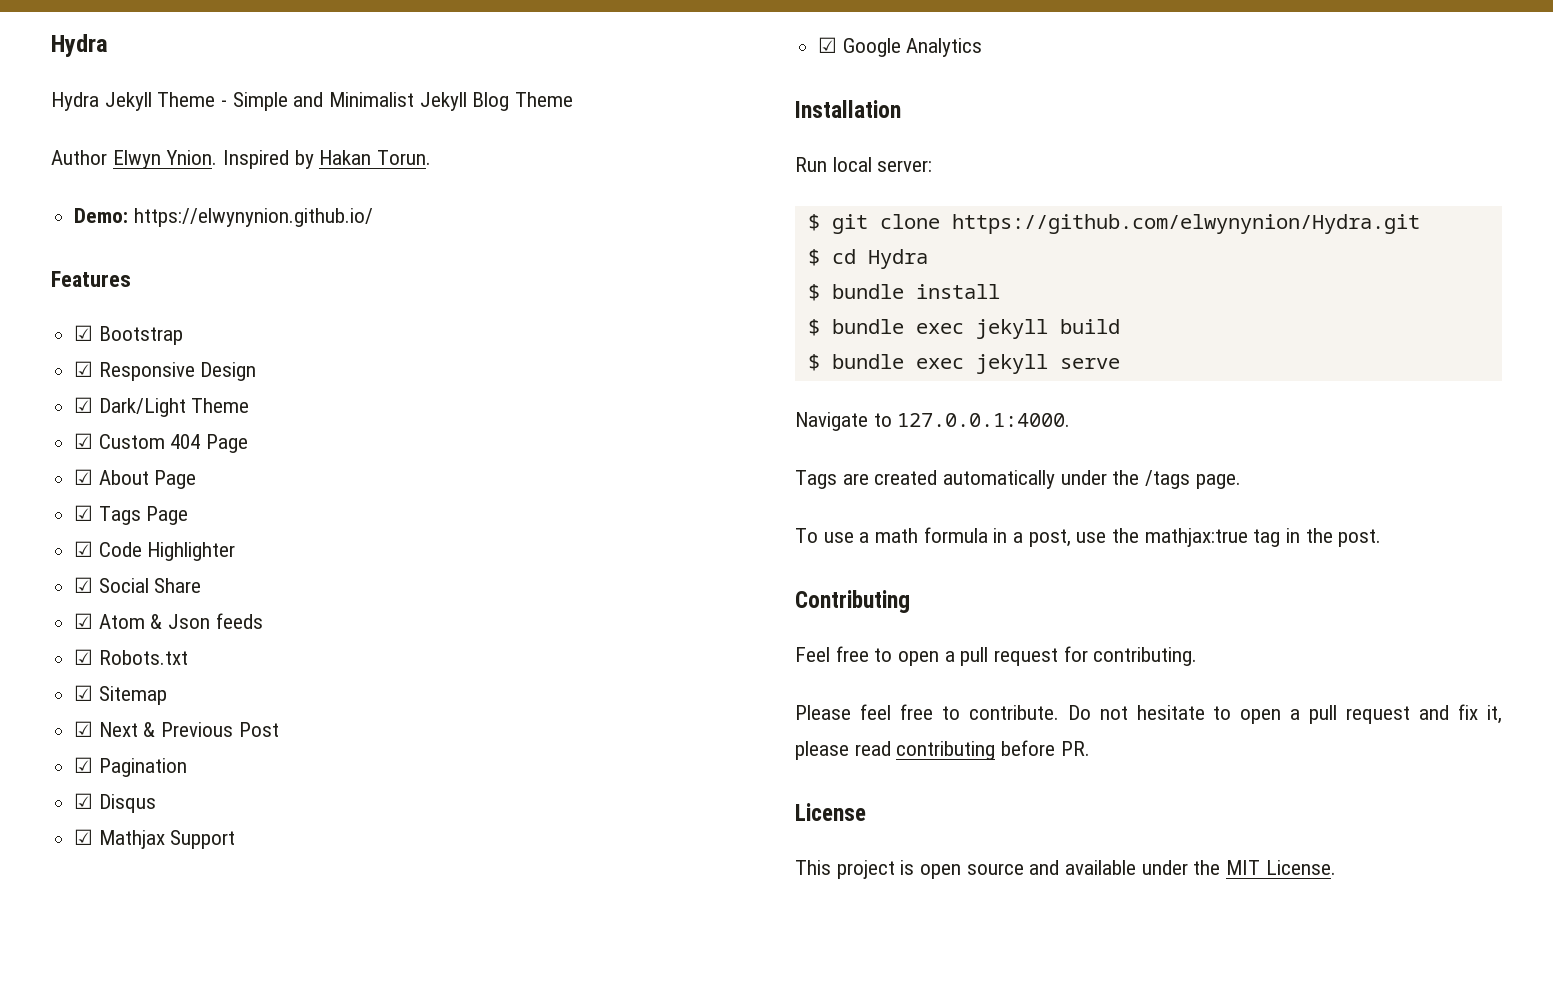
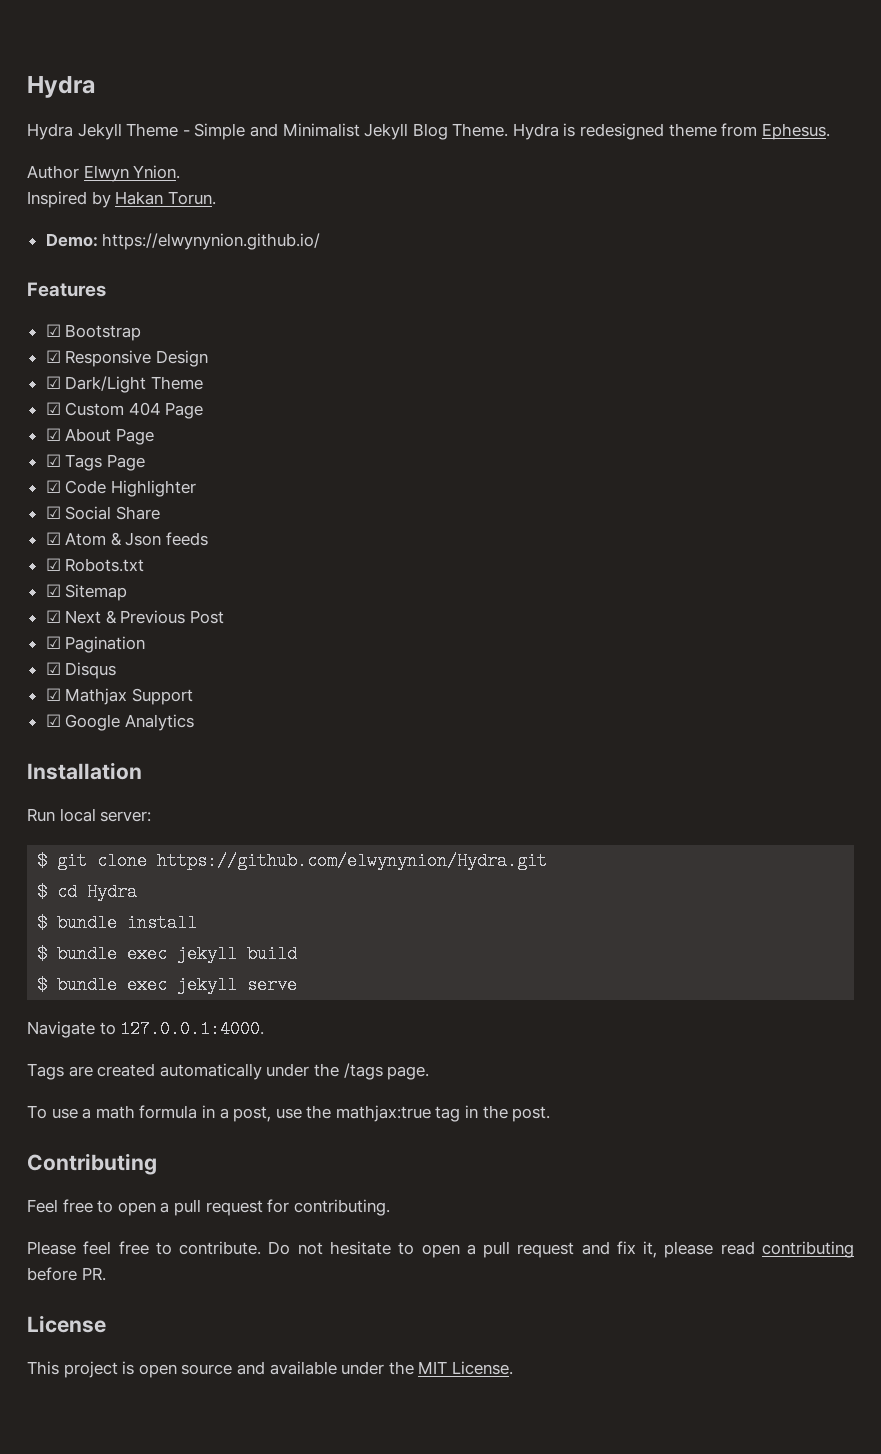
- Hydra Jekyll Theme - Simple and Minimalist Jekyll Blog Theme
+ Hydra Jekyll Theme - Simple and Minimalist Jekyll Blog Theme. Hydra is redesigned theme from Ephesus.
- Author Elwyn Ynion. Inspired by Hakan Torun.
+ Author Elwyn Ynion.
+ Inspired by Hakan Torun.

